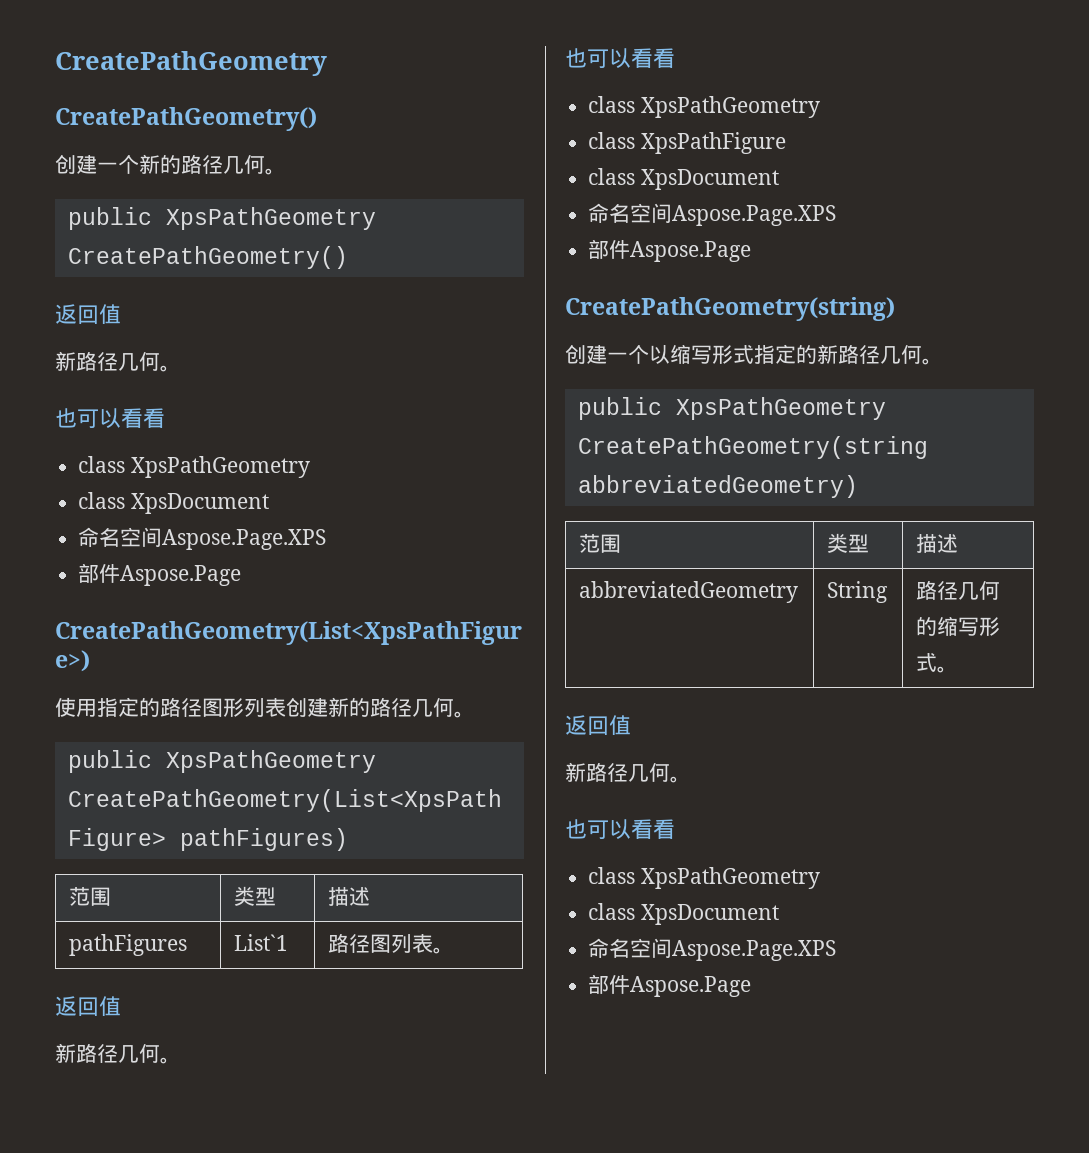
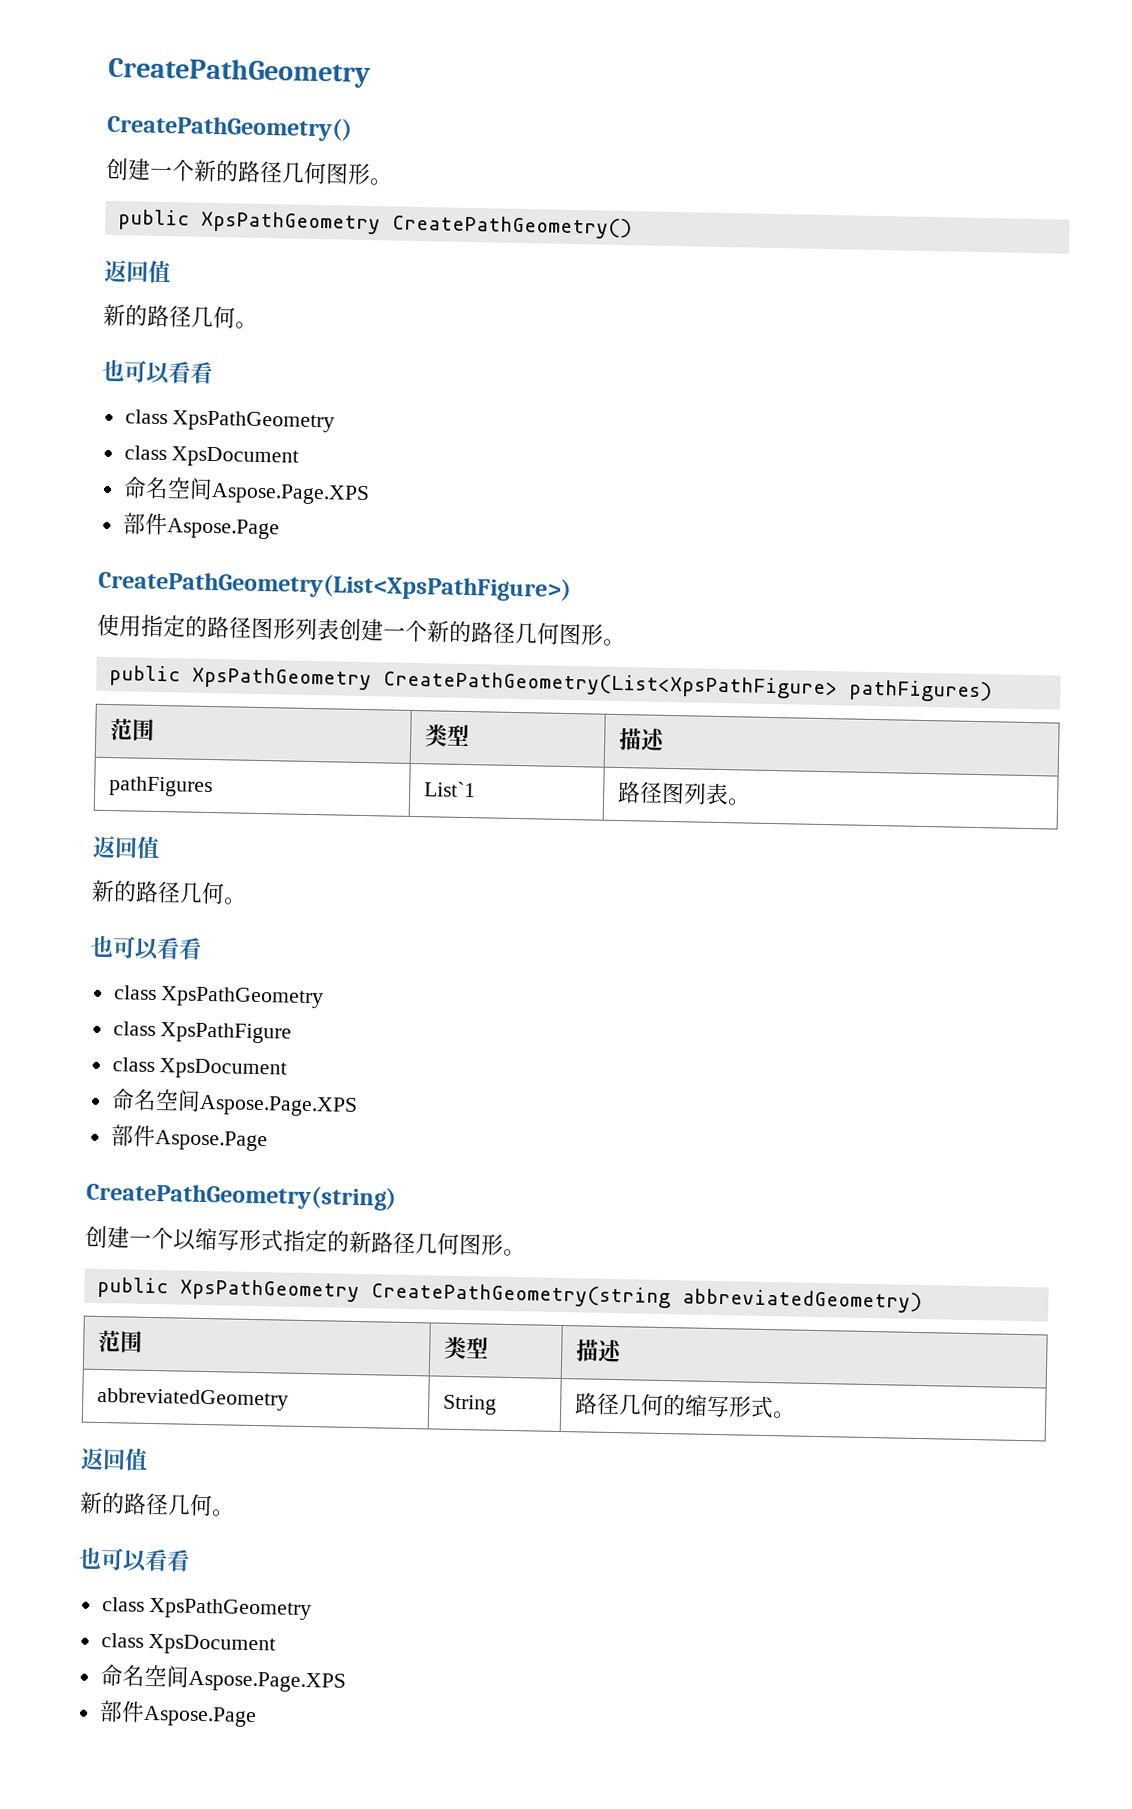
  CreatePathGeometry
  CreatePathGeometry()
- 创建一个新的路径几何。
+ 创建一个新的路径几何图形。
  public XpsPathGeometry CreatePathGeometry()
  返回值
- 新路径几何。
+ 新的路径几何。
- 使用指定的路径图形列表创建新的路径几何。
+ 使用指定的路径图形列表创建一个新的路径几何图形。
  pathFigures | List`1 | 路径图列表。
  返回值
- 新路径几何。
+ 新的路径几何。
- 创建一个以缩写形式指定的新路径几何。
+ 创建一个以缩写形式指定的新路径几何图形。
  abbreviatedGeometry | String | 路径几何的缩写形式。
  返回值
- 新路径几何。
+ 新的路径几何。

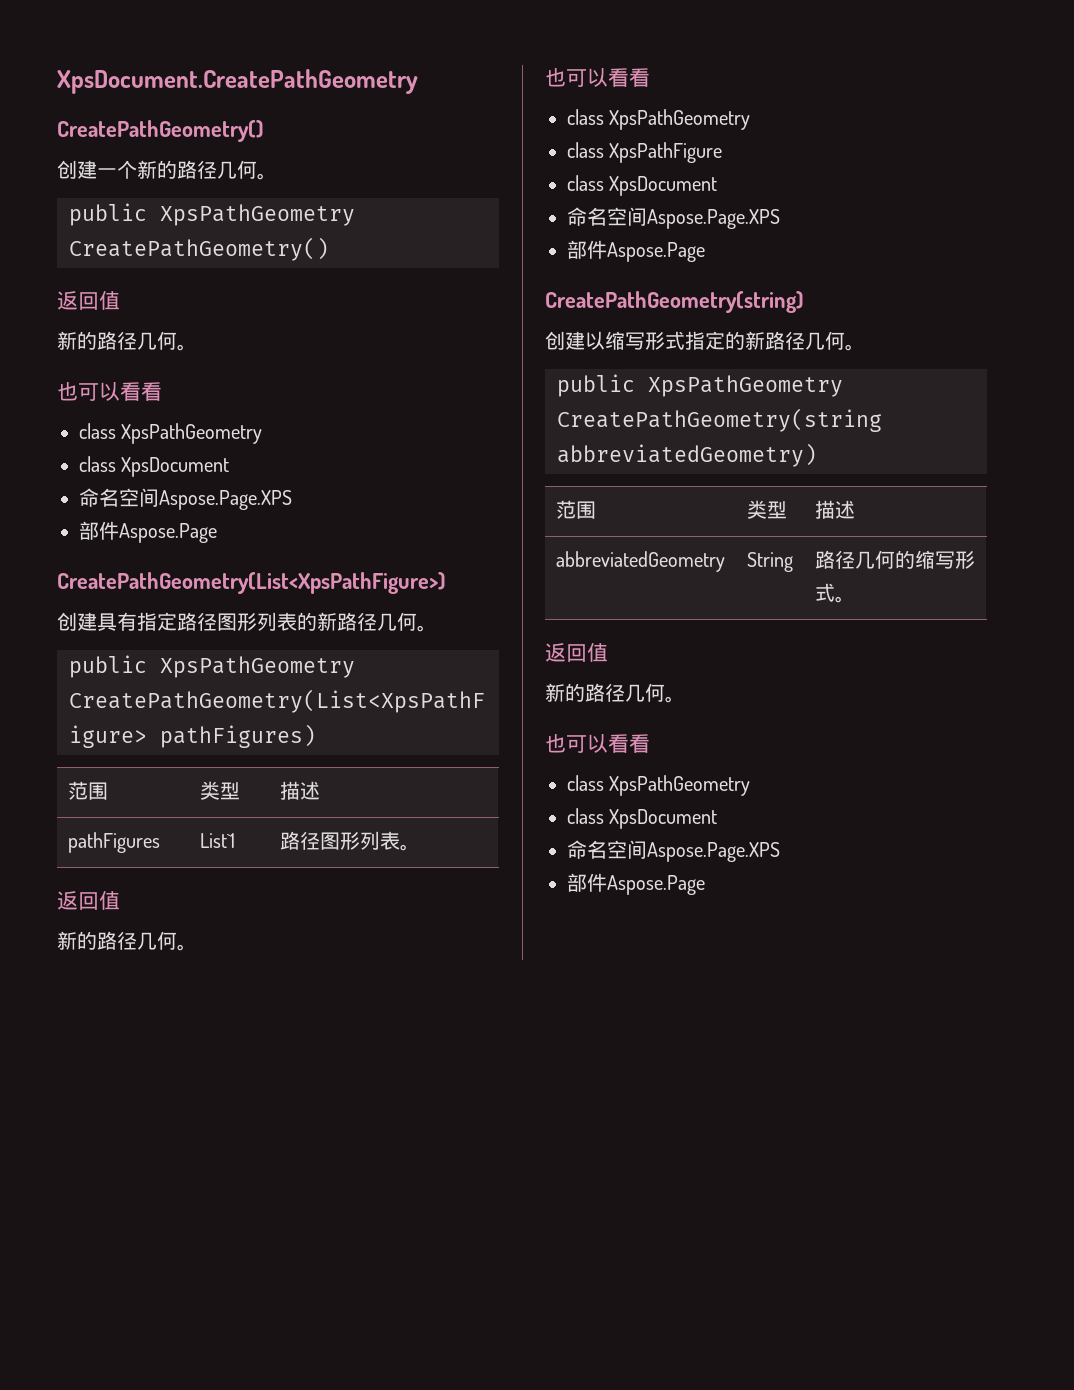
- CreatePathGeometry
+ XpsDocument.CreatePathGeometry
  CreatePathGeometry()
- 创建一个新的路径几何图形。
+ 创建一个新的路径几何。
- 使用指定的路径图形列表创建一个新的路径几何图形。
+ 创建具有指定路径图形列表的新路径几何。
- pathFigures | List`1 | 路径图列表。
+ pathFigures | List`1 | 路径图形列表。
- 创建一个以缩写形式指定的新路径几何图形。
+ 创建以缩写形式指定的新路径几何。

